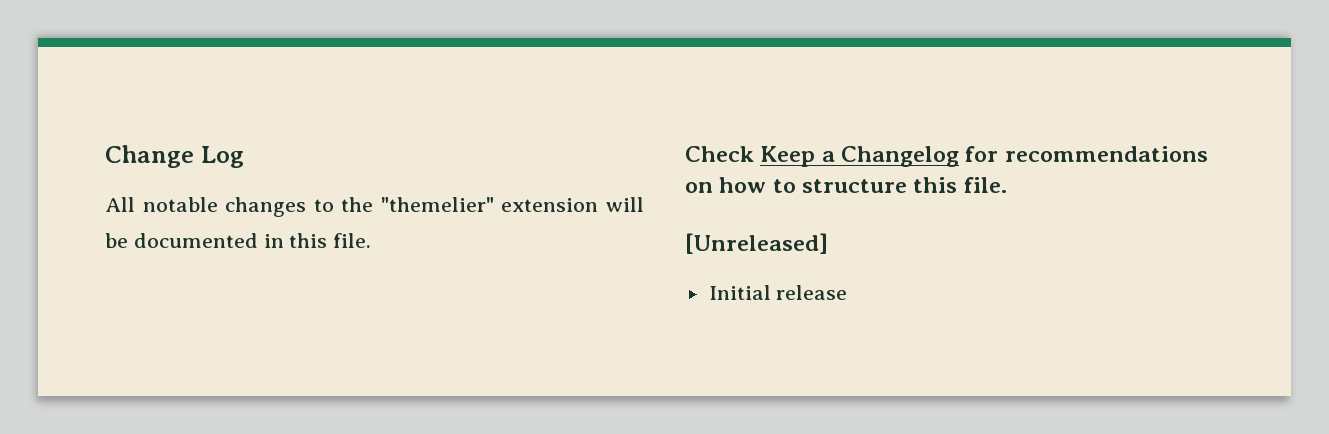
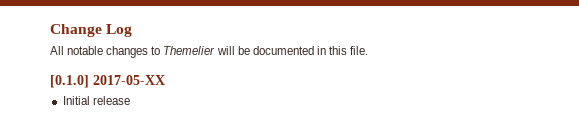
- All notable changes to the "themelier" extension will be documented in this file.
+ All notable changes to Themelier will be documented in this file.
- Check Keep a Changelog for recommendations on how to structure this file.
- [Unreleased]
+ [0.1.0] 2017-05-XX

